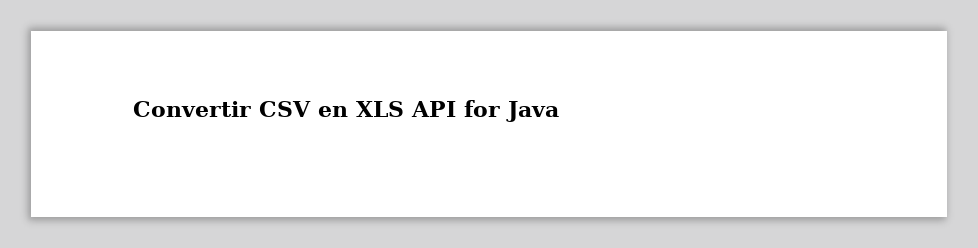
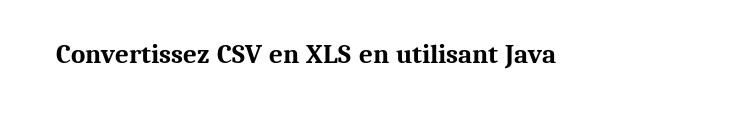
- Convertir CSV en XLS API for Java
+ Convertissez CSV en XLS en utilisant Java

